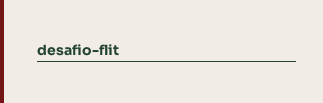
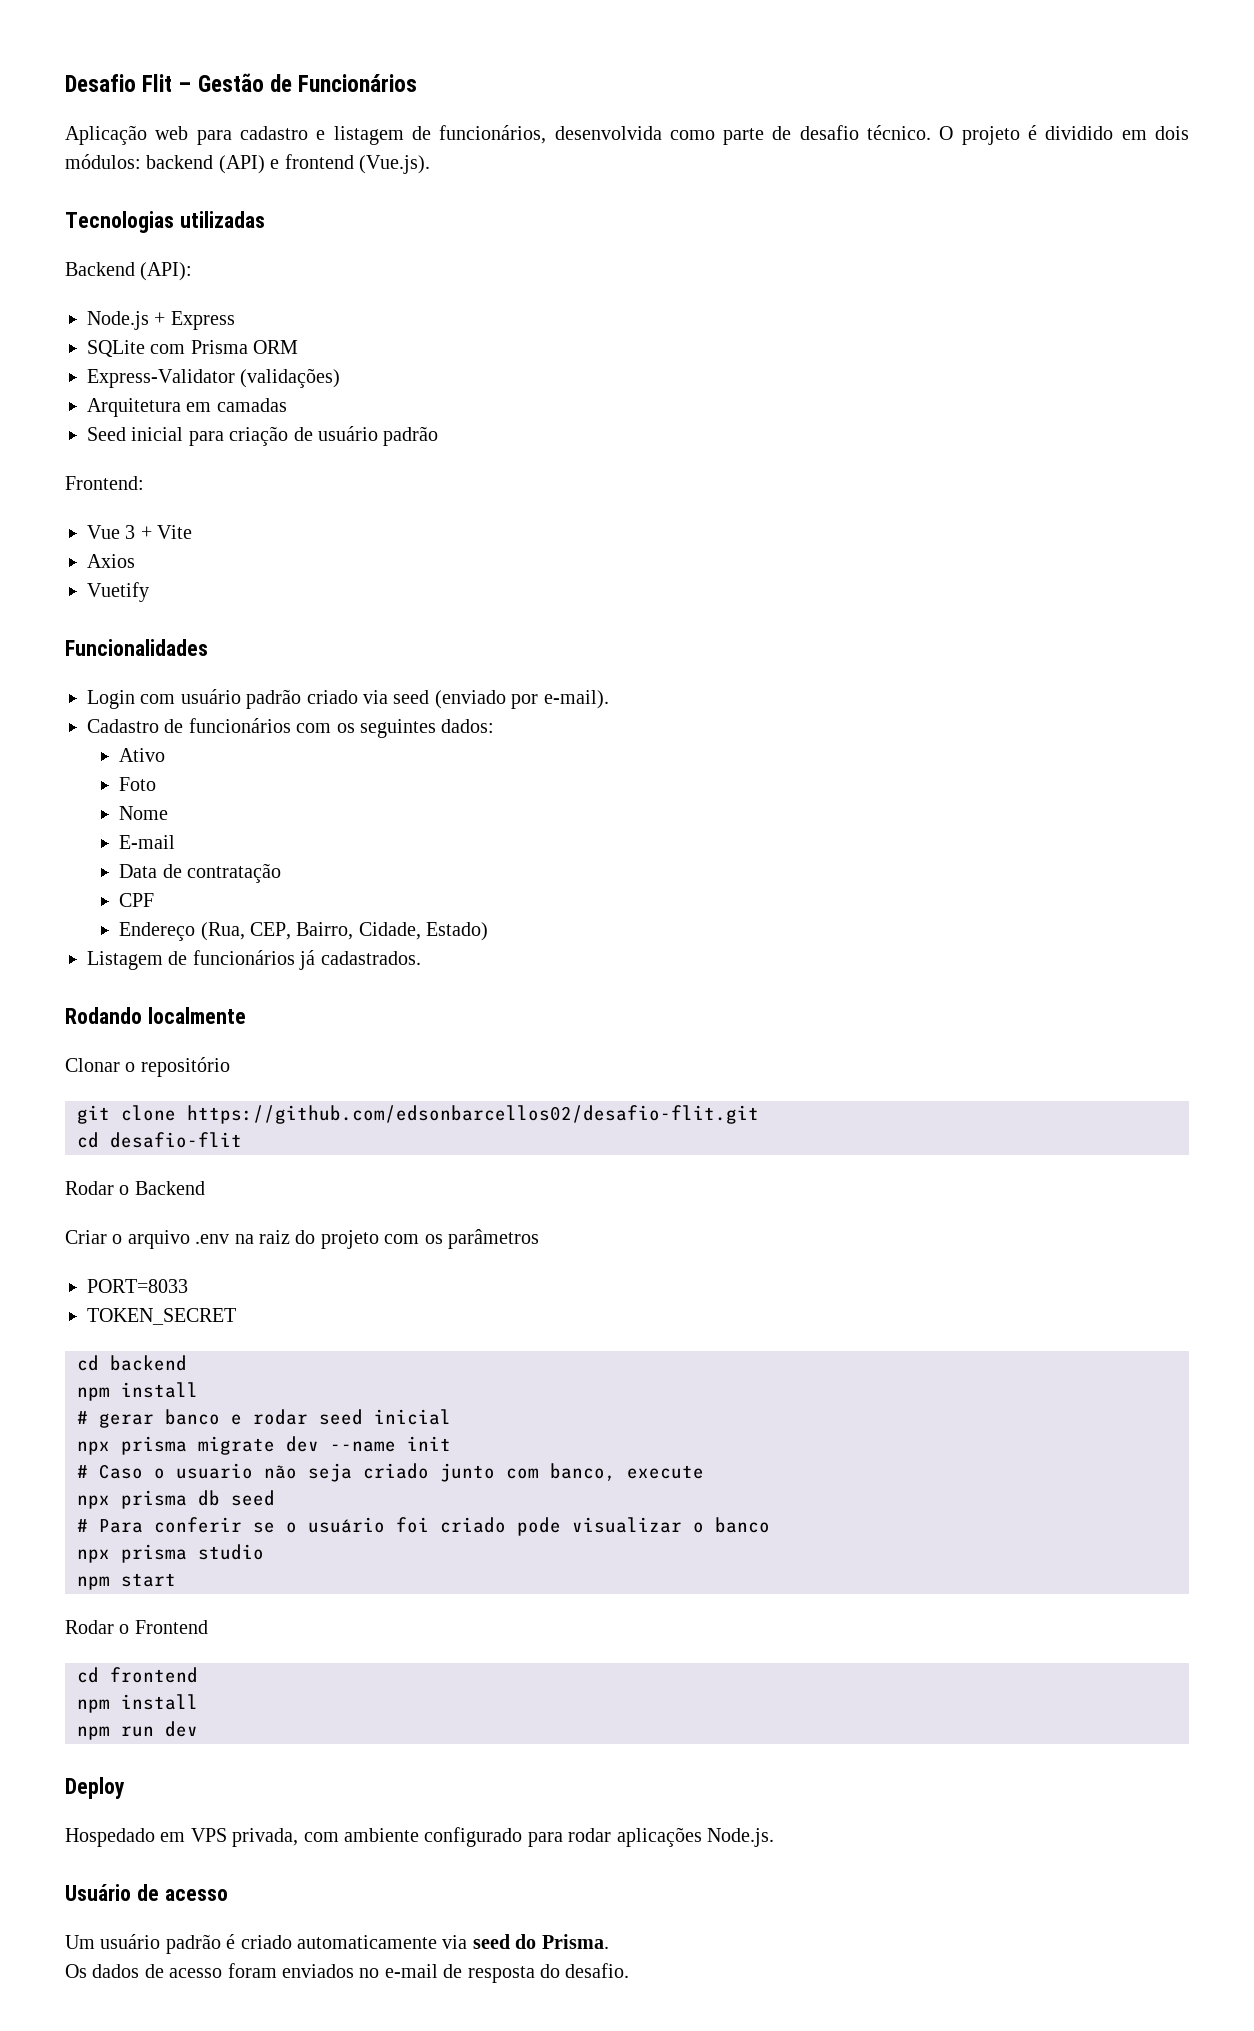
- desafio-flit
+ Desafio Flit – Gestão de Funcionários
+ Aplicação web para cadastro e listagem de funcionários, desenvolvida como parte de desafio técnico. O projeto é dividido em dois módulos: backend (API) e frontend (Vue.js).
+ Tecnologias utilizadas
+ Backend (API):
+ Node.js + Express
+ SQLite com Prisma ORM
+ Express-Validator (validações)
+ Arquitetura em camadas
+ Seed inicial para criação de usuário padrão
+ Frontend:
+ Vue 3 + Vite
+ Axios
+ Vuetify
+ Funcionalidades
+ Login com usuário padrão criado via seed (enviado por e-mail).
+ Cadastro de funcionários com os seguintes dados:
+ Ativo
+ Foto
+ Nome
+ E-mail
+ Data de contratação
+ CPF
+ Endereço (Rua, CEP, Bairro, Cidade, Estado)
+ Listagem de funcionários já cadastrados.
+ Rodando localmente
+ Clonar o repositório
+ git clone https://github.com/edsonbarcellos02/desafio-flit.git
+ cd desafio-flit
+ Rodar o Backend
+ Criar o arquivo .env na raiz do projeto com os parâmetros
+ PORT=8033
+ TOKEN_SECRET
+ cd backend
+ npm install
+ # gerar banco e rodar seed inicial
+ npx prisma migrate dev --name init
+ # Caso o usuario não seja criado junto com banco, execute
+ npx prisma db seed
+ # Para conferir se o usuário foi criado pode visualizar o banco
+ npx prisma studio
+ npm start
+ Rodar o Frontend
+ cd frontend
+ npm install
+ npm run dev
+ Deploy
+ Hospedado em VPS privada, com ambiente configurado para rodar aplicações Node.js.
+ Usuário de acesso
+ Um usuário padrão é criado automaticamente via seed do Prisma.
+ Os dados de acesso foram enviados no e-mail de resposta do desafio.

